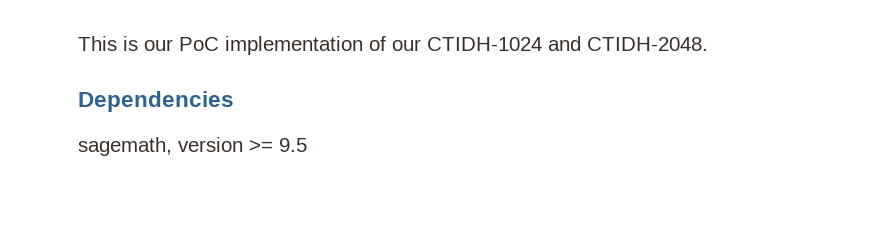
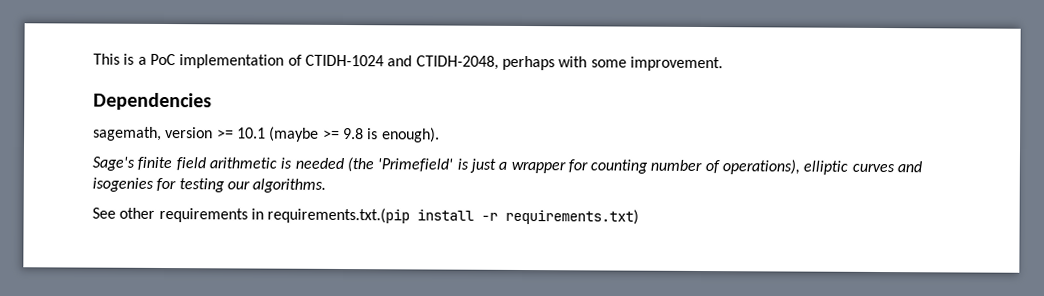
- This is our PoC implementation of our CTIDH-1024 and CTIDH-2048.
+ This is a PoC implementation of CTIDH-1024 and CTIDH-2048, perhaps with some improvement.
- sagemath, version >= 9.5
+ sagemath, version >= 10.1 (maybe >= 9.8 is enough).
+ Sage's finite field arithmetic is needed (the 'Primefield' is just a wrapper for counting number of operations), elliptic curves and isogenies for testing our algorithms.
+ See other requirements in requirements.txt.(pip install -r requirements.txt)

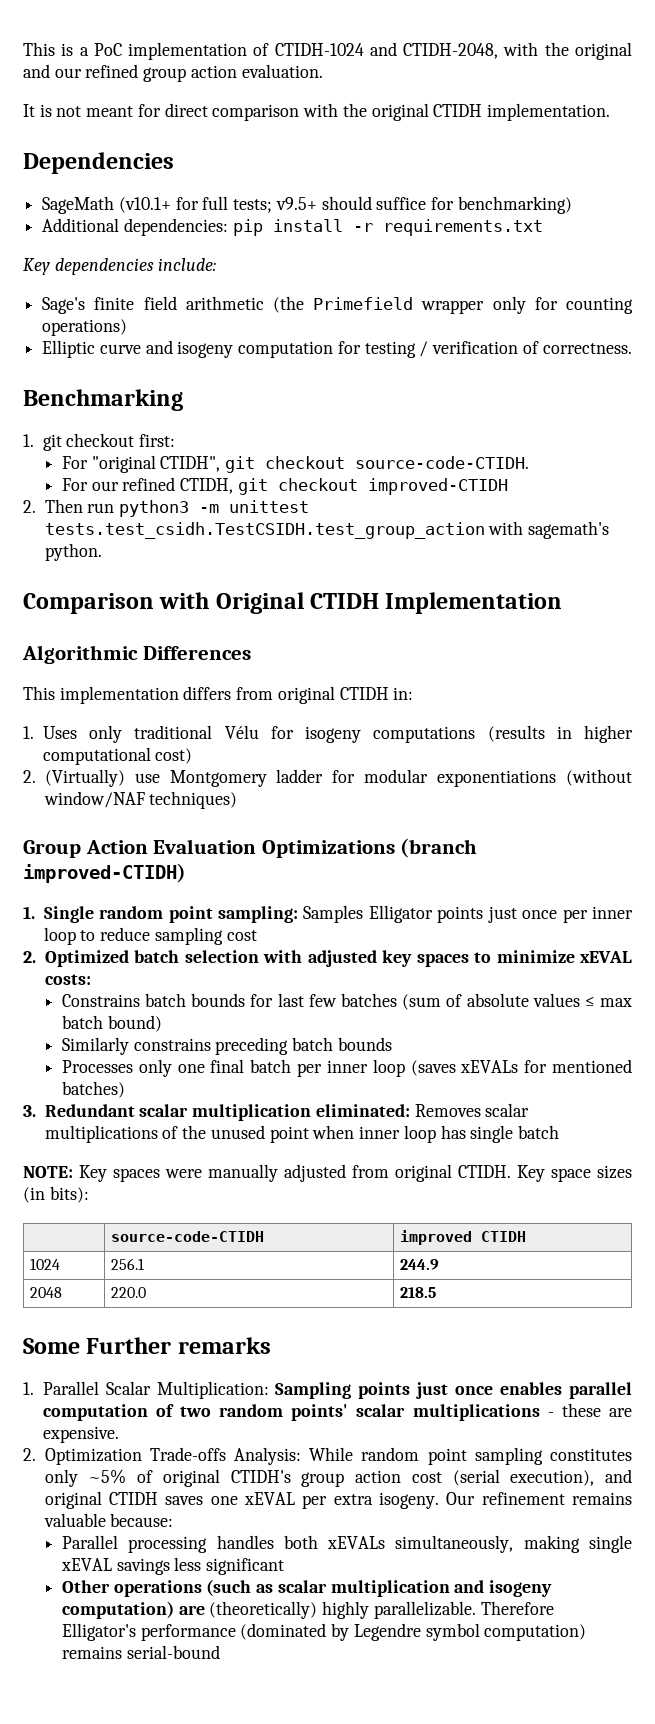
- This is a PoC implementation of CTIDH-1024 and CTIDH-2048, perhaps with some improvement.
+ This is a PoC implementation of CTIDH-1024 and CTIDH-2048, with the original and our refined group action evaluation.
+ It is not meant for direct comparison with the original CTIDH implementation.
  Dependencies
- sagemath, version >= 10.1 (maybe >= 9.8 is enough).
- Sage's finite field arithmetic is needed (the 'Primefield' is just a wrapper for counting number of operations), elliptic curves and isogenies for testing our algorithms.
- See other requirements in requirements.txt.(pip install -r requirements.txt)
+ SageMath (v10.1+ for full tests; v9.5+ should suffice for benchmarking)
+ Additional dependencies: pip install -r requirements.txt
+ Key dependencies include:
+ Sage's finite field arithmetic (the Primefield wrapper only for counting operations)
+ Elliptic curve and isogeny computation for testing / verification of correctness.
+ Benchmarking
+ 1. git checkout first:
+ For "original CTIDH", git checkout source-code-CTIDH.
+ For our refined CTIDH, git checkout improved-CTIDH
+ 2. Then run python3 -m unittest tests.test_csidh.TestCSIDH.test_group_action with sagemath's python.
+ Comparison with Original CTIDH Implementation
+ Algorithmic Differences
+ This implementation differs from original CTIDH in:
+ 1. Uses only traditional Vélu for isogeny computations (results in higher computational cost)
+ 2. (Virtually) use Montgomery ladder for modular exponentiations (without window/NAF techniques)
+ Group Action Evaluation Optimizations (branch improved-CTIDH)
+ 1. Single random point sampling: Samples Elligator points just once per inner loop to reduce sampling cost
+ 2. Optimized batch selection with adjusted key spaces to minimize xEVAL costs:
+ Constrains batch bounds for last few batches (sum of absolute values ≤ max batch bound)
+ Similarly constrains preceding batch bounds
+ Processes only one final batch per inner loop (saves xEVALs for mentioned batches)
+ 3. Redundant scalar multiplication eliminated: Removes scalar multiplications of the unused point when inner loop has single batch
+ NOTE: Key spaces were manually adjusted from original CTIDH. Key space sizes (in bits):
+ | source-code-CTIDH | improved CTIDH
+ 1024 | 256.1 | 244.9
+ 2048 | 220.0 | 218.5
+ Some Further remarks
+ 1. Parallel Scalar Multiplication: Sampling points just once enables parallel computation of two random points' scalar multiplications - these are expensive.
+ 2. Optimization Trade-offs Analysis: While random point sampling constitutes only ~5% of original CTIDH's group action cost (serial execution), and original CTIDH saves one xEVAL per extra isogeny. Our refinement remains valuable because:
+ Parallel processing handles both xEVALs simultaneously, making single xEVAL savings less significant
+ Other operations (such as scalar multiplication and isogeny computation) are (theoretically) highly parallelizable. Therefore Elligator's performance (dominated by Legendre symbol computation) remains serial-bound

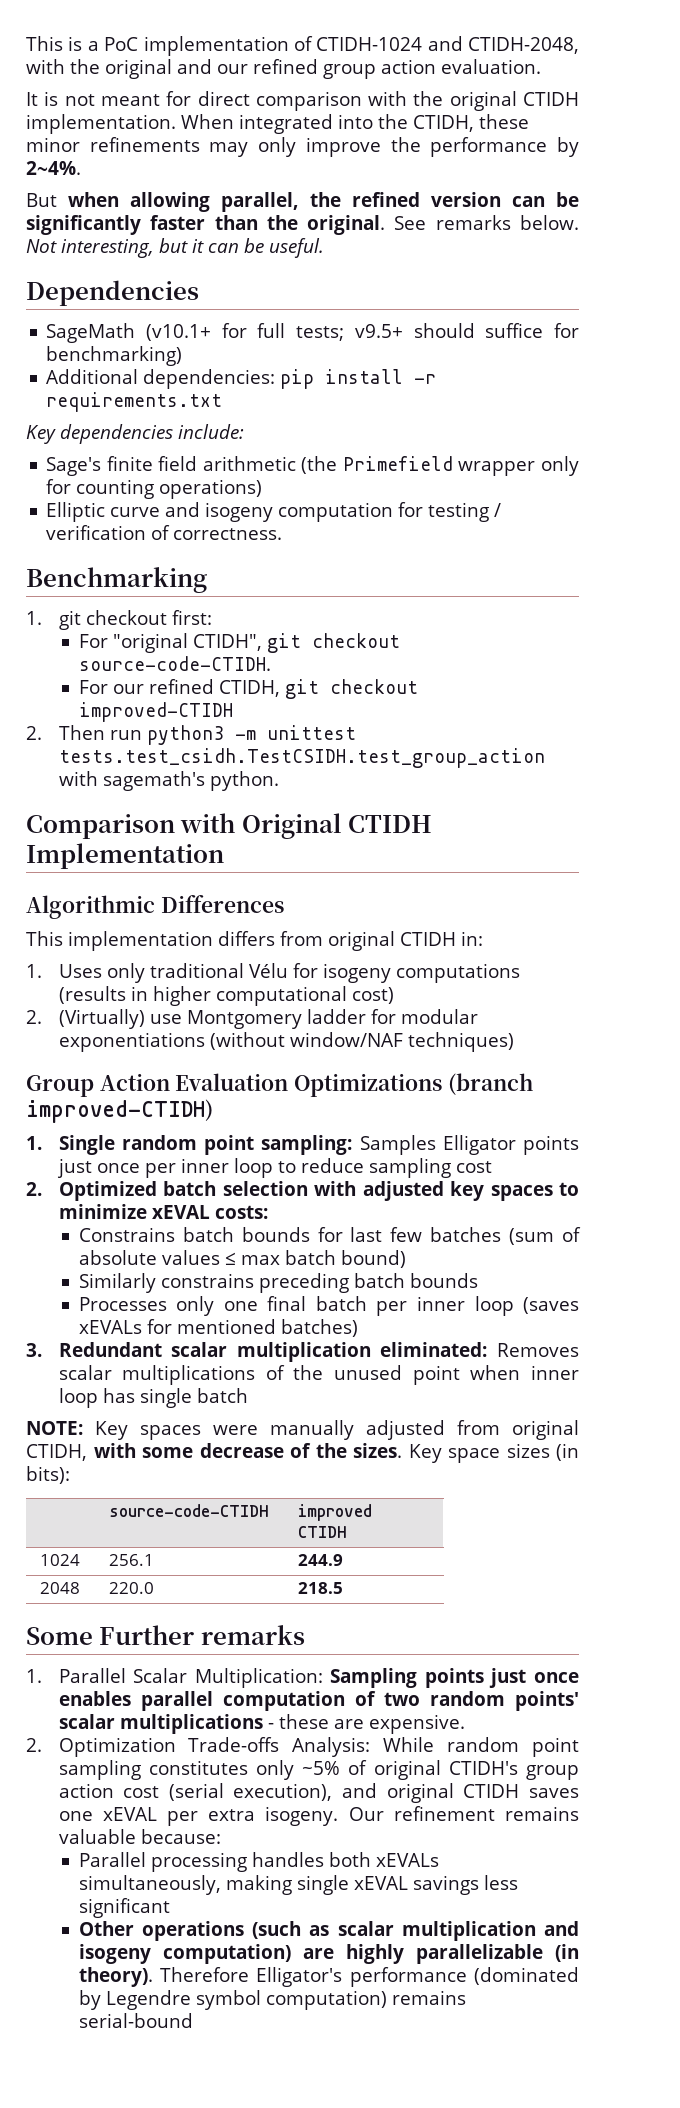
+ When integrated into the CTIDH, these minor refinements may only improve the performance by 2~4%.
+ But when allowing parallel, the refined version can be significantly faster than the original. See remarks below. Not interesting, but it can be useful.
- NOTE: Key spaces were manually adjusted from original CTIDH.
+ NOTE: Key spaces were manually adjusted from original CTIDH, with some decrease of the sizes.
- Other operations (such as scalar multiplication and isogeny computation) are (theoretically) highly parallelizable.
+ Other operations (such as scalar multiplication and isogeny computation) are highly parallelizable (in theory).

